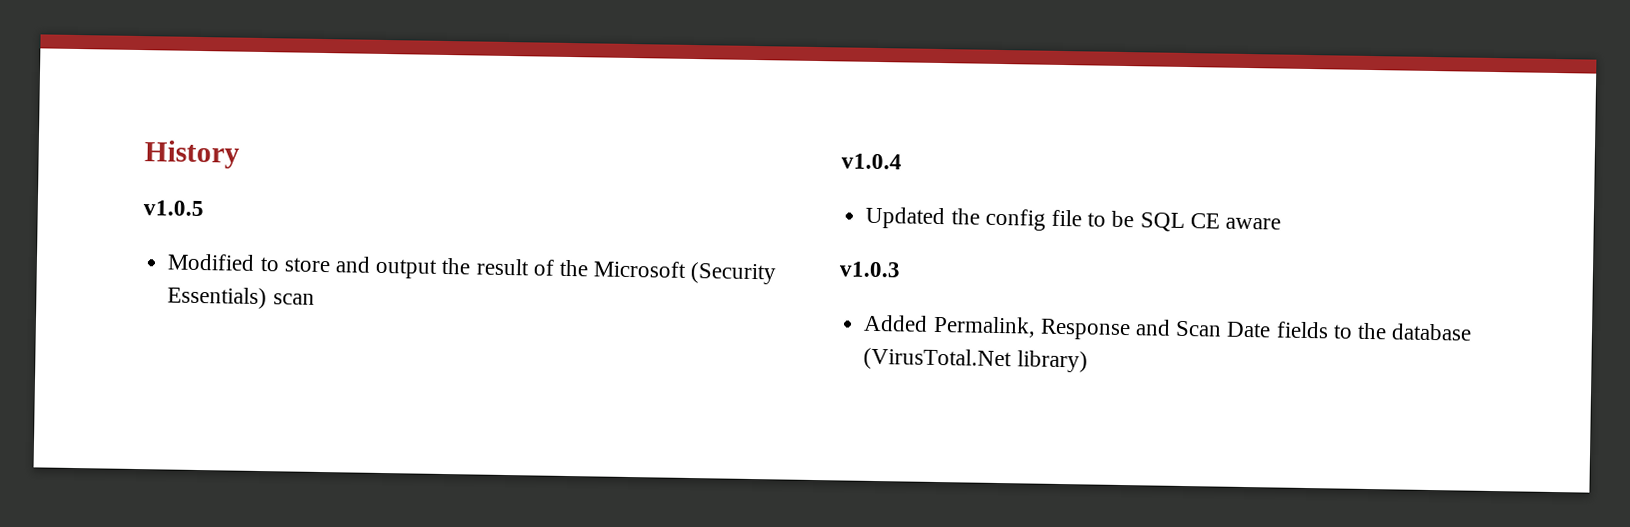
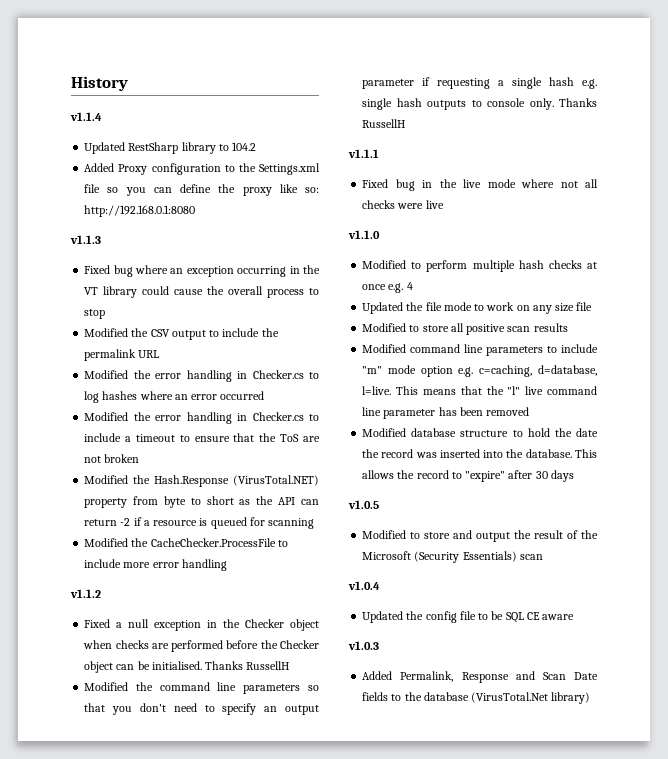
+ v1.1.4
+ Updated RestSharp library to 104.2
+ Added Proxy configuration to the Settings.xml file so you can define the proxy like so: http://192.168.0.1:8080
+ v1.1.3
+ Fixed bug where an exception occurring in the VT library could cause the overall process to stop
+ Modified the CSV output to include the permalink URL
+ Modified the error handling in Checker.cs to log hashes where an error occurred
+ Modified the error handling in Checker.cs to include a timeout to ensure that the ToS are not broken
+ Modified the Hash.Response (VirusTotal.NET) property from byte to short as the API can return -2 if a resource is queued for scanning
+ Modified the CacheChecker.ProcessFile to include more error handling
+ v1.1.2
+ Fixed a null exception in the Checker object when checks are performed before the Checker object can be initialised. Thanks RussellH
+ Modified the command line parameters so that you don't need to specify an output parameter if requesting a single hash e.g. single hash outputs to console only. Thanks RussellH
+ v1.1.1
+ Fixed bug in the live mode where not all checks were live
+ v1.1.0
+ Modified to perform multiple hash checks at once e.g. 4
+ Updated the file mode to work on any size file
+ Modified to store all positive scan results
+ Modified command line parameters to include "m" mode option e.g. c=caching, d=database, l=live. This means that the "l" live command line parameter has been removed
+ Modified database structure to hold the date the record was inserted into the database. This allows the record to "expire" after 30 days

